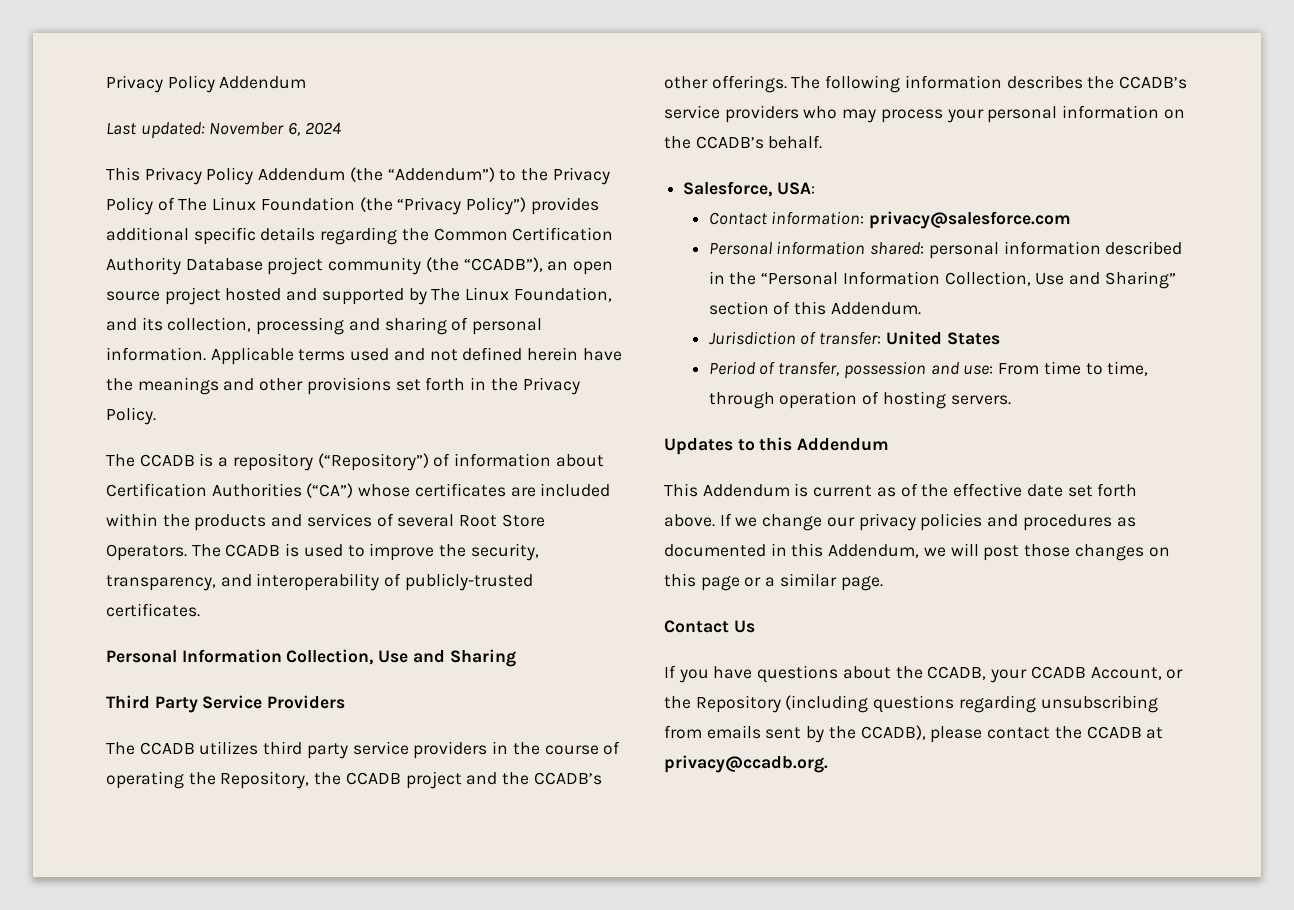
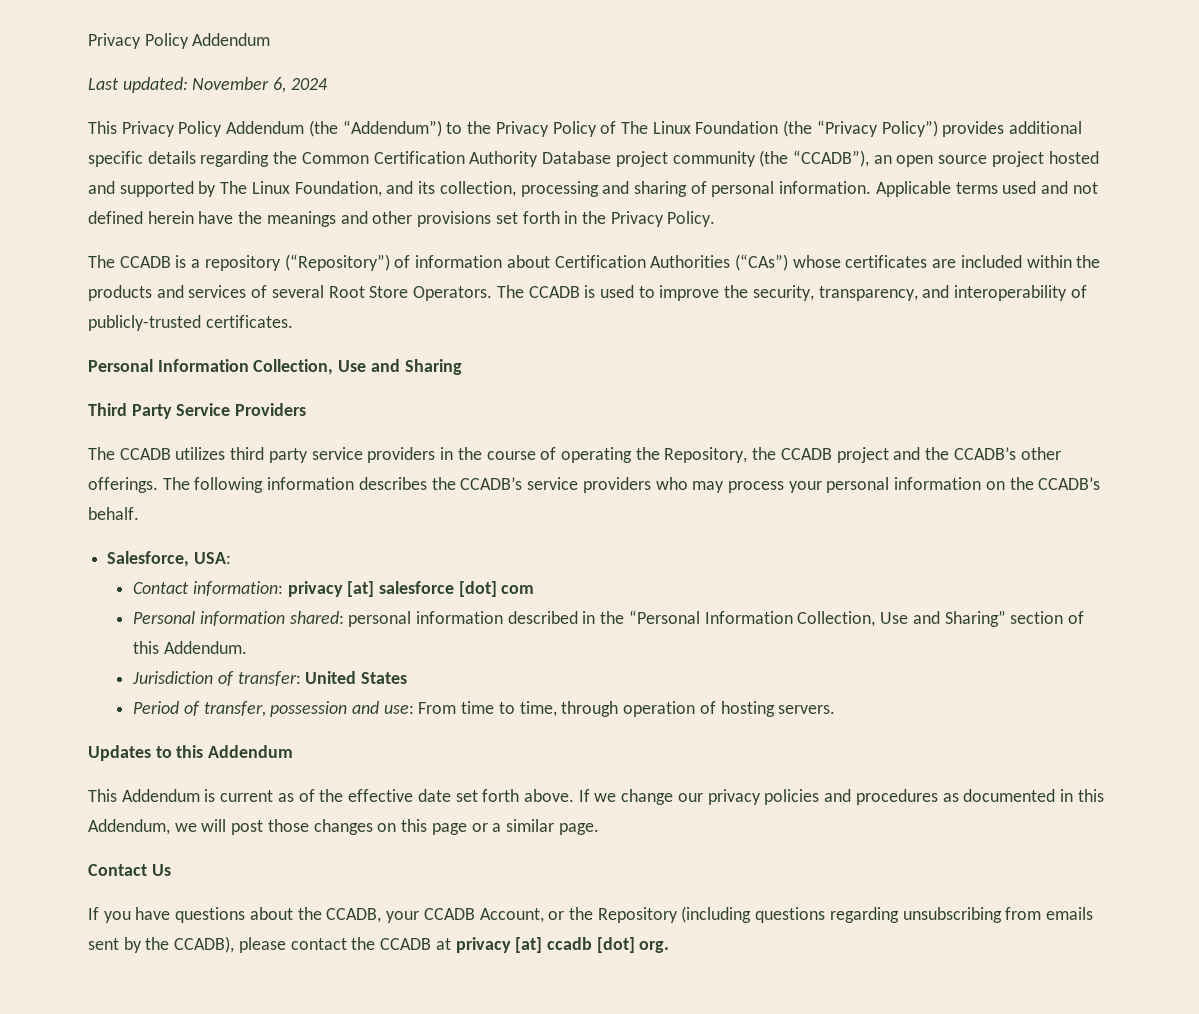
- The CCADB is a repository (“Repository”) of information about Certification Authorities (“CA”) whose certificates are included within the products and services of several Root Store Operators.
+ The CCADB is a repository (“Repository”) of information about Certification Authorities (“CAs”) whose certificates are included within the products and services of several Root Store Operators.
- Contact information: privacy@salesforce.com
+ Contact information: privacy [at] salesforce [dot] com
- If you have questions about the CCADB, your CCADB Account, or the Repository (including questions regarding unsubscribing from emails sent by the CCADB), please contact the CCADB at privacy@ccadb.org.
+ If you have questions about the CCADB, your CCADB Account, or the Repository (including questions regarding unsubscribing from emails sent by the CCADB), please contact the CCADB at privacy [at] ccadb [dot] org.

